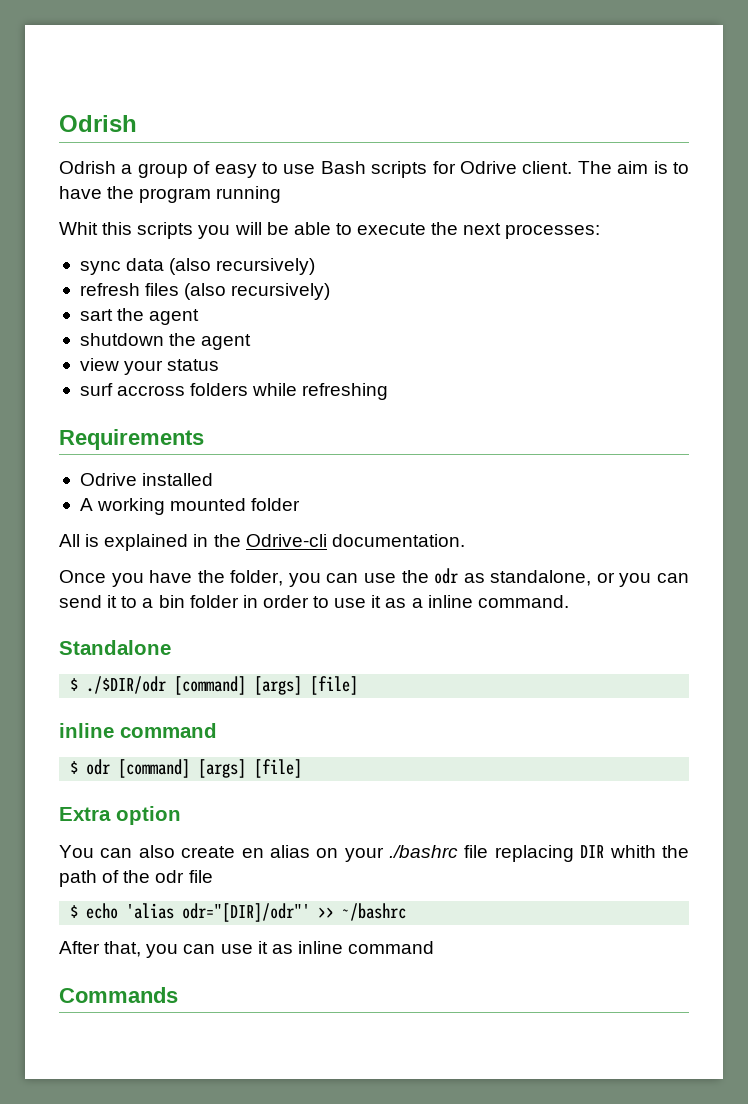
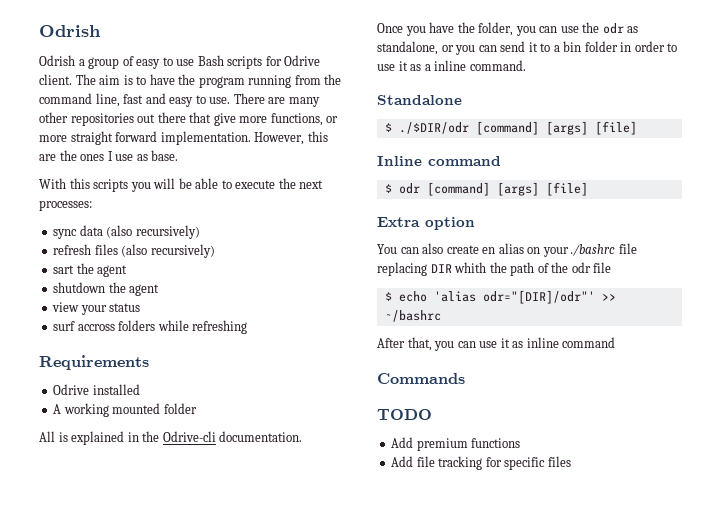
- The aim is to have the program running
- Whit this scripts you will be able to execute the next processes:
+ The aim is to have the program running from the command line, fast and easy to use. There are many other repositories out there that give more functions, or more straight forward implementation. However, this are the ones I use as base.
+ With this scripts you will be able to execute the next processes:
  $ ./$DIR/odr [command] [args] [file]
- inline command
+ Inline command
+ TODO
+ Add premium functions
+ Add file tracking for specific files

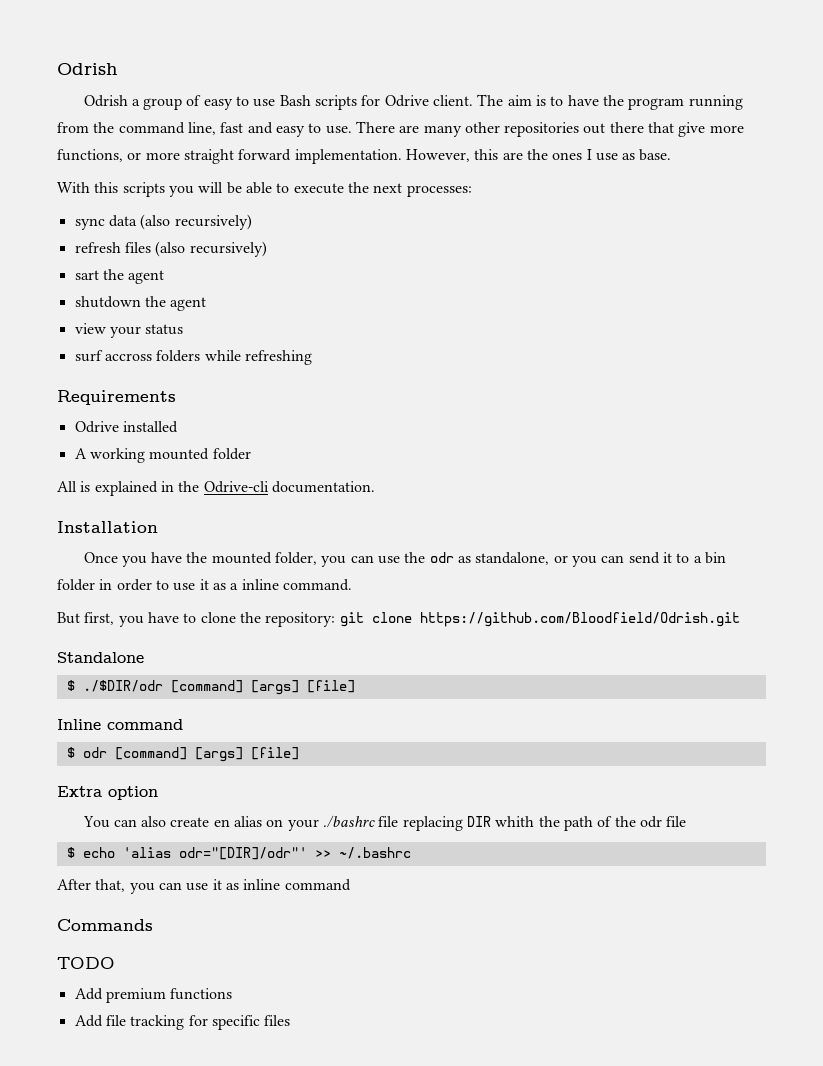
+ Installation
- Once you have the folder, you can use the odr as standalone, or you can send it to a bin folder in order to use it as a inline command.
+ Once you have the mounted folder, you can use the odr as standalone, or you can send it to a bin folder in order to use it as a inline command.
+ But first, you have to clone the repository: git clone https://github.com/Bloodfield/Odrish.git
- $ echo 'alias odr="[DIR]/odr"' >> ~/bashrc
+ $ echo 'alias odr="[DIR]/odr"' >> ~/.bashrc

